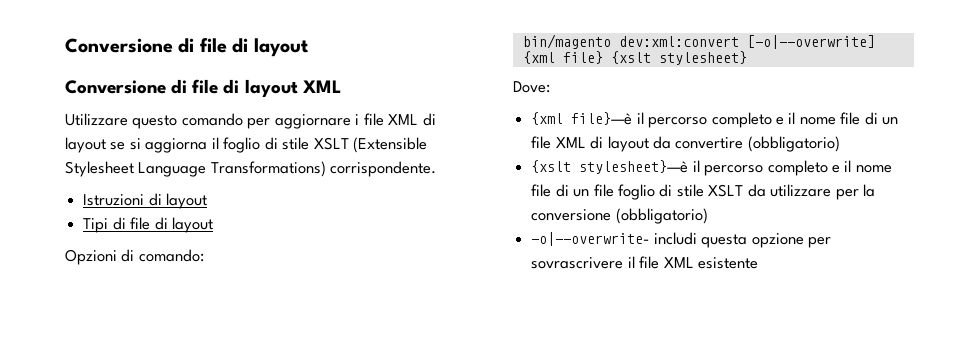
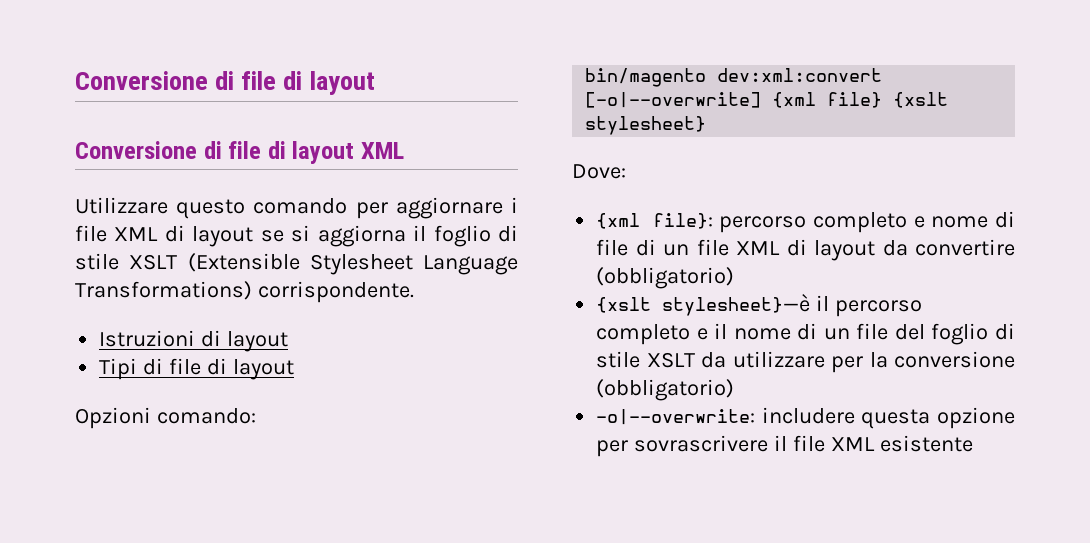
- Opzioni di comando:
+ Opzioni comando:
- {xml file}—è il percorso completo e il nome file di un file XML di layout da convertire (obbligatorio)
+ {xml file}: percorso completo e nome di file di un file XML di layout da convertire (obbligatorio)
- {xslt stylesheet}—è il percorso completo e il nome file di un file foglio di stile XSLT da utilizzare per la conversione (obbligatorio)
+ {xslt stylesheet}—è il percorso completo e il nome di un file del foglio di stile XSLT da utilizzare per la conversione (obbligatorio)
- -o|--overwrite- includi questa opzione per sovrascrivere il file XML esistente
+ -o|--overwrite: includere questa opzione per sovrascrivere il file XML esistente

